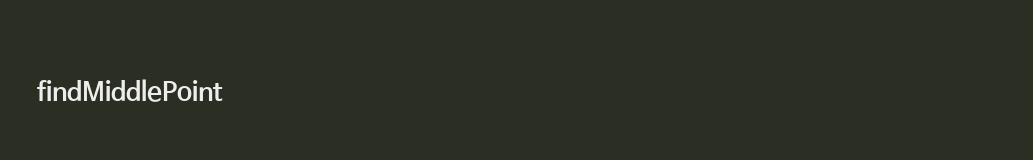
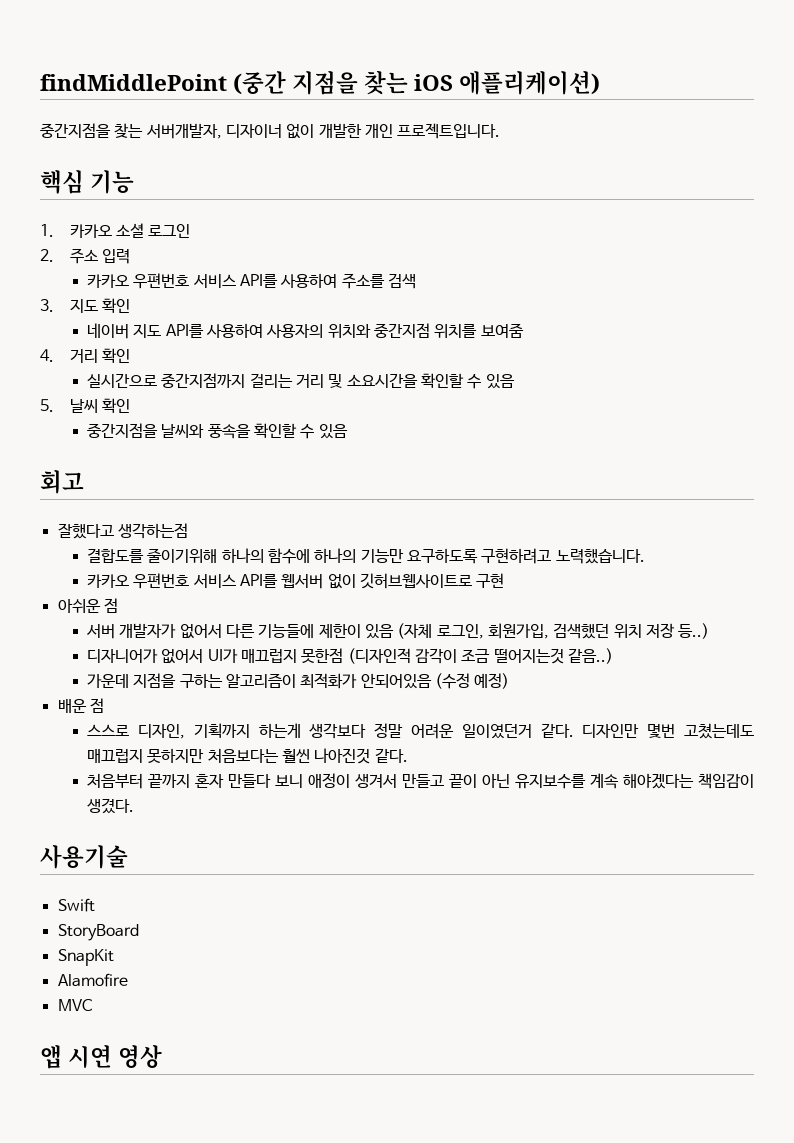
- findMiddlePoint
+ findMiddlePoint (중간 지점을 찾는 iOS 애플리케이션)
+ 중간지점을 찾는 서버개발자, 디자이너 없이 개발한 개인 프로젝트입니다.
+ 핵심 기능
+ 1. 카카오 소셜 로그인
+ 2. 주소 입력
+ 카카오 우편번호 서비스 API를 사용하여 주소를 검색
+ 3. 지도 확인
+ 네이버 지도 API를 사용하여 사용자의 위치와 중간지점 위치를 보여줌
+ 4. 거리 확인
+ 실시간으로 중간지점까지 걸리는 거리 및 소요시간을 확인할 수 있음
+ 5. 날씨 확인
+ 중간지점을 날씨와 풍속을 확인할 수 있음
+ 회고
+ 잘했다고 생각하는점
+ 결합도를 줄이기위해 하나의 함수에 하나의 기능만 요구하도록 구현하려고 노력했습니다.
+ 카카오 우편번호 서비스 API를 웹서버 없이 깃허브웹사이트로 구현
+ 아쉬운 점
+ 서버 개발자가 없어서 다른 기능들에 제한이 있음 (자체 로그인, 회원가입, 검색했던 위치 저장 등..)
+ 디자니어가 없어서 UI가 매끄럽지 못한점 (디자인적 감각이 조금 떨어지는것 같음..)
+ 가운데 지점을 구하는 알고리즘이 최적화가 안되어있음 (수정 예정)
+ 배운 점
+ 스스로 디자인, 기획까지 하는게 생각보다 정말 어려운 일이였던거 같다. 디자인만 몇번 고쳤는데도 매끄럽지 못하지만 처음보다는 훨씬 나아진것 같다.
+ 처음부터 끝까지 혼자 만들다 보니 애정이 생겨서 만들고 끝이 아닌 유지보수를 계속 해야겠다는 책임감이 생겼다.
+ 사용기술
+ Swift
+ StoryBoard
+ SnapKit
+ Alamofire
+ MVC
+ 앱 시연 영상

